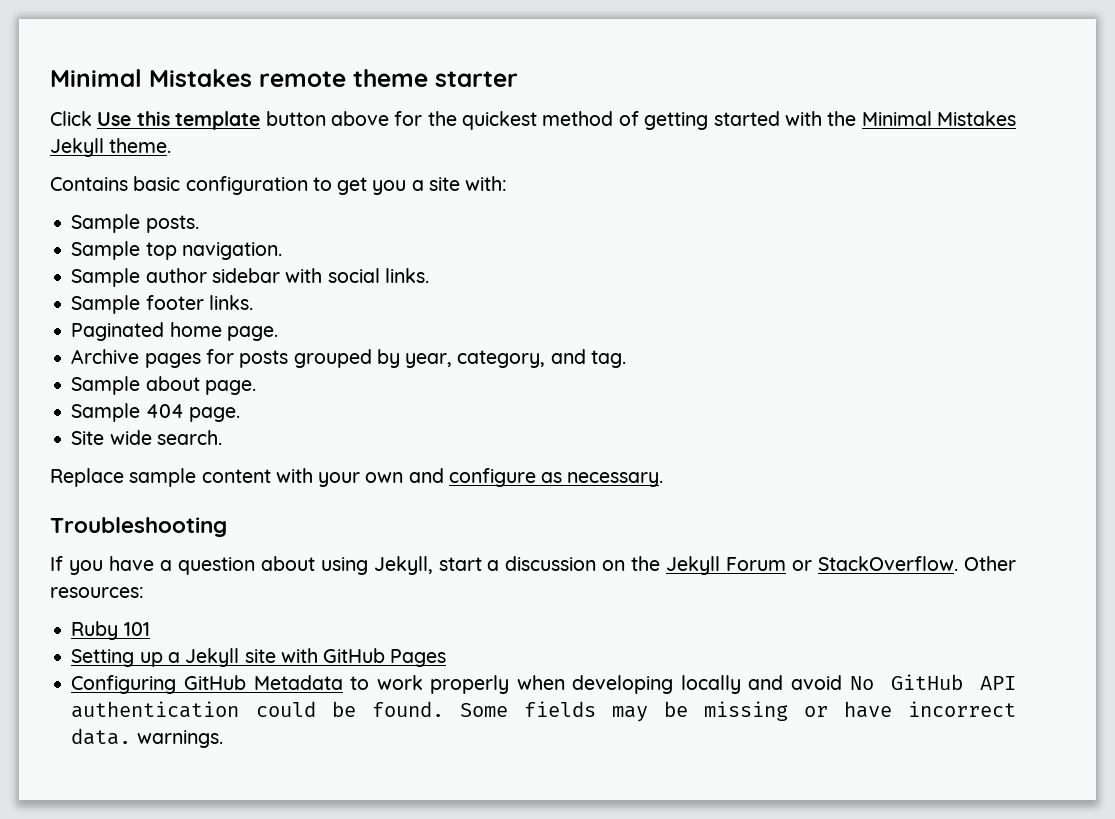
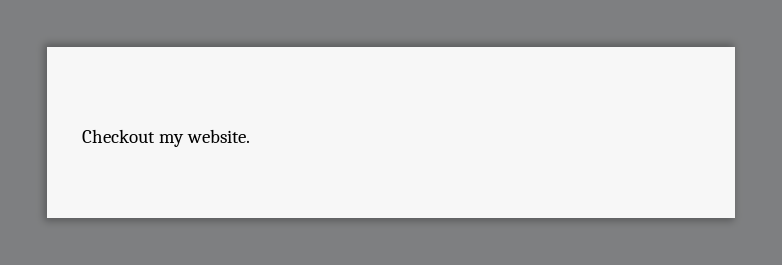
- Minimal Mistakes remote theme starter
- Click Use this template button above for the quickest method of getting started with the Minimal Mistakes Jekyll theme.
- Contains basic configuration to get you a site with:
- Sample posts.
- Sample top navigation.
- Sample author sidebar with social links.
- Sample footer links.
- Paginated home page.
- Archive pages for posts grouped by year, category, and tag.
- Sample about page.
- Sample 404 page.
- Site wide search.
- Replace sample content with your own and configure as necessary.
- Troubleshooting
- If you have a question about using Jekyll, start a discussion on the Jekyll Forum or StackOverflow. Other resources:
- Ruby 101
- Setting up a Jekyll site with GitHub Pages
- Configuring GitHub Metadata to work properly when developing locally and avoid No GitHub API authentication could be found. Some fields may be missing or have incorrect data. warnings.
+ Checkout my website.

